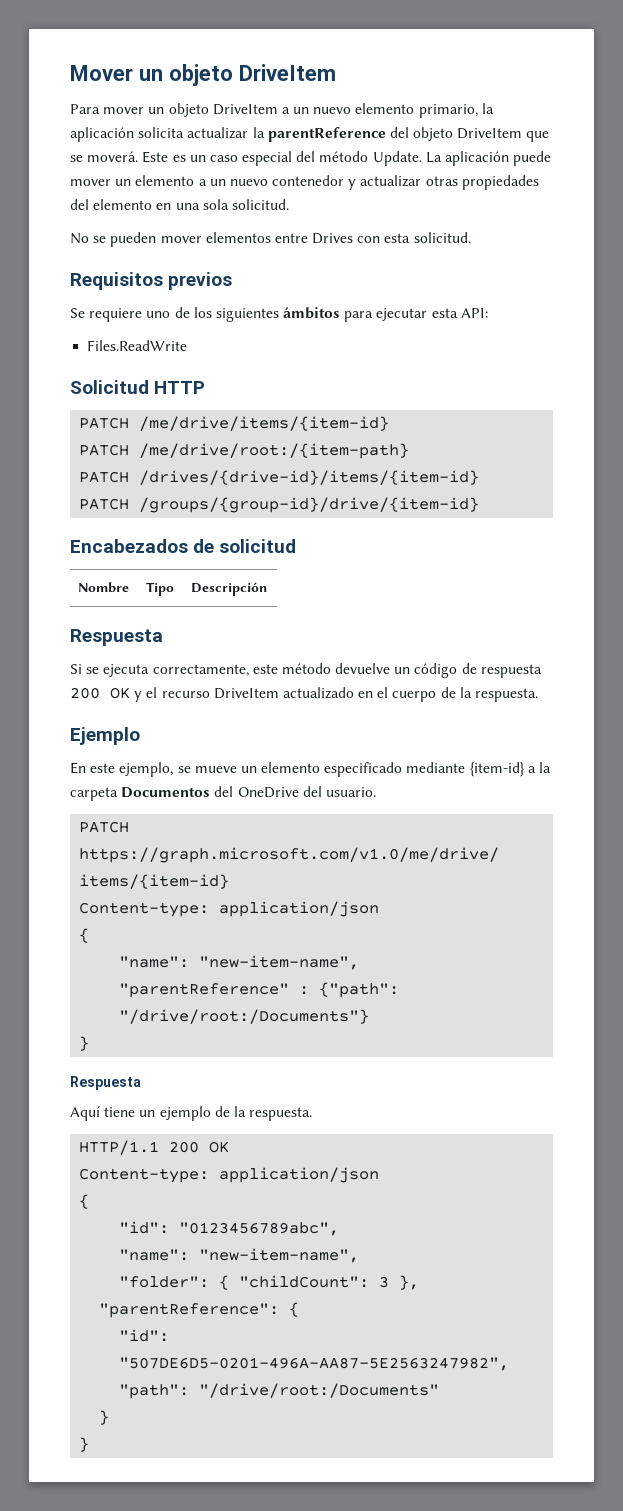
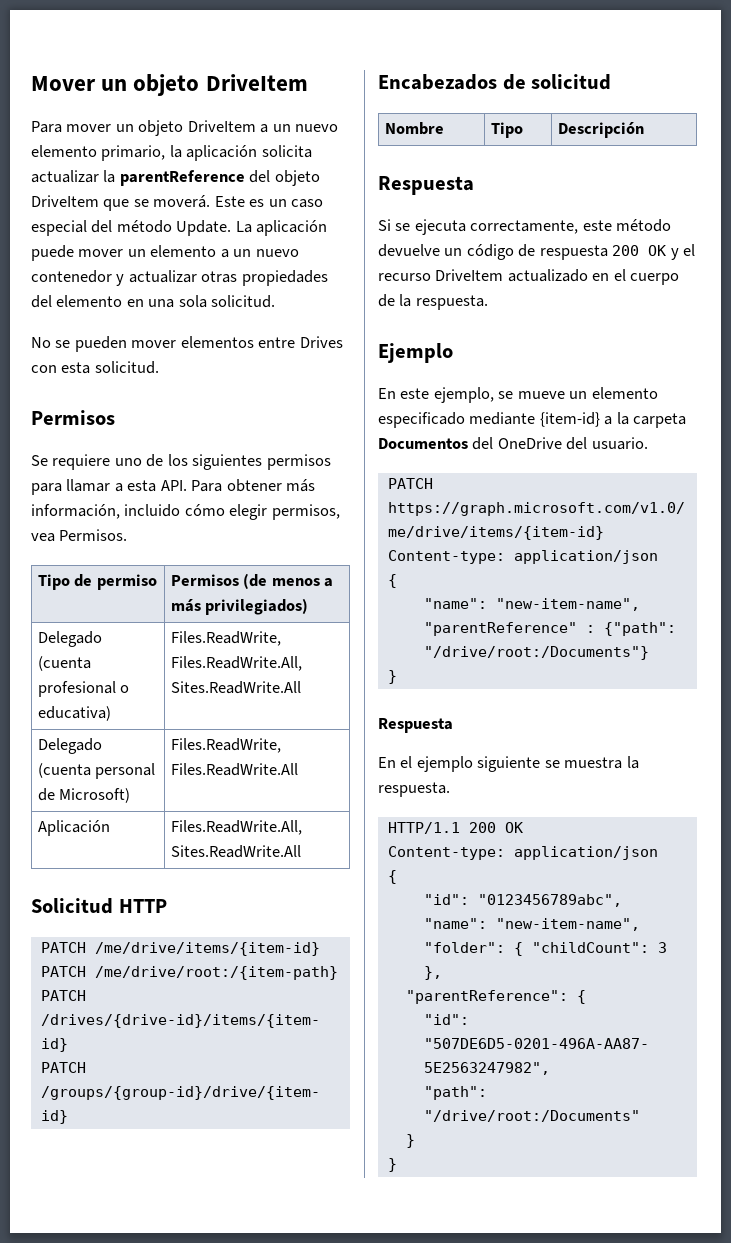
  No se pueden mover elementos entre Drives con esta solicitud.
- Requisitos previos
+ Permisos
- Se requiere uno de los siguientes ámbitos para ejecutar esta API:
- Files.ReadWrite
+ Se requiere uno de los siguientes permisos para llamar a esta API. Para obtener más información, incluido cómo elegir permisos, vea Permisos.
+ Tipo de permiso | Permisos (de menos a más privilegiados)
+ Delegado (cuenta profesional o educativa) | Files.ReadWrite, Files.ReadWrite.All, Sites.ReadWrite.All
+ Delegado (cuenta personal de Microsoft) | Files.ReadWrite, Files.ReadWrite.All
+ Aplicación | Files.ReadWrite.All, Sites.ReadWrite.All
- Aquí tiene un ejemplo de la respuesta.
+ En el ejemplo siguiente se muestra la respuesta.

